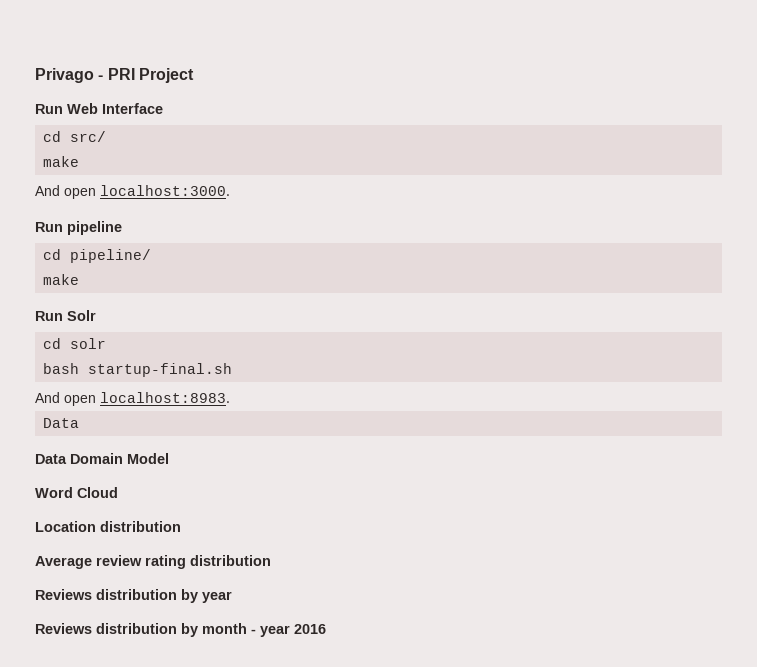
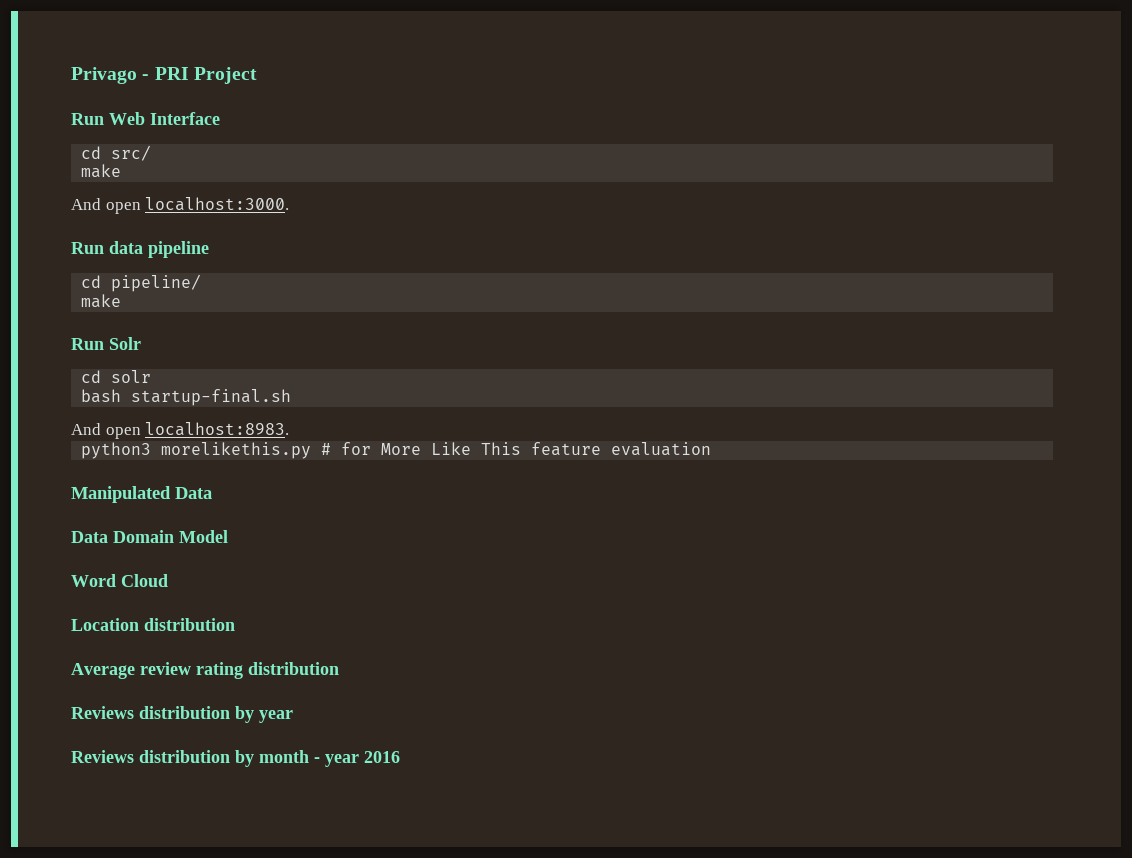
- Run pipeline
+ Run data pipeline
  And open localhost:8983.
- Data
+ python3 morelikethis.py # for More Like This feature evaluation
+ Manipulated Data

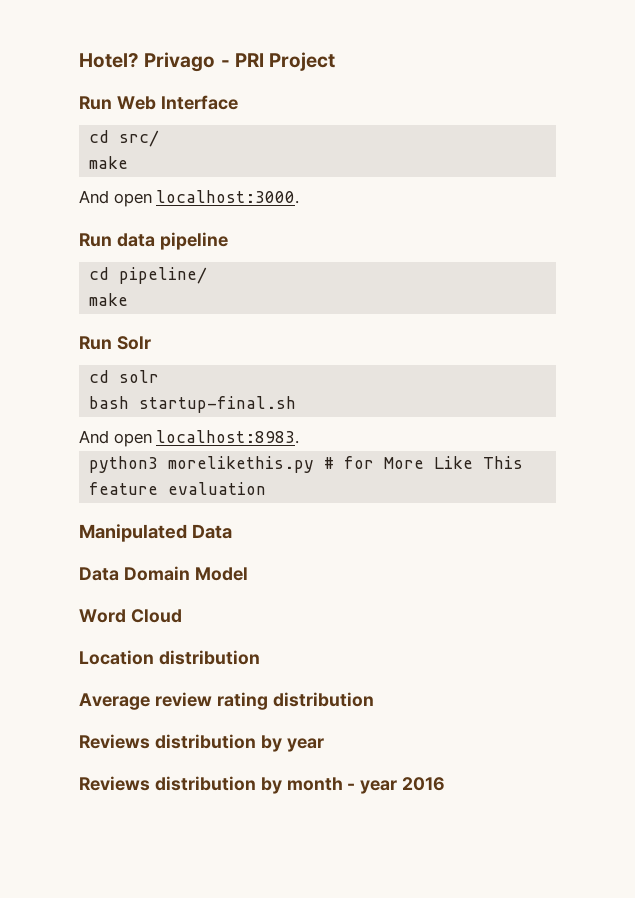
+ Hotel?

